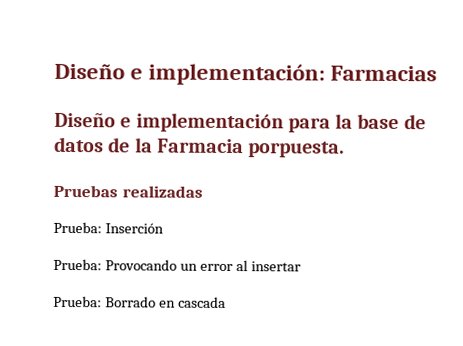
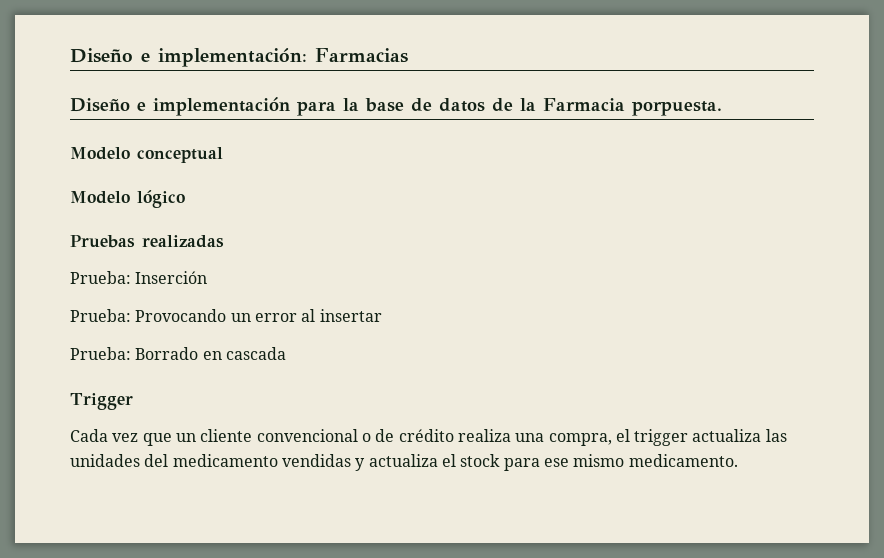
+ Modelo conceptual
+ Modelo lógico
+ Trigger
+ Cada vez que un cliente convencional o de crédito realiza una compra, el trigger actualiza las unidades del medicamento vendidas y actualiza el stock para ese mismo medicamento.

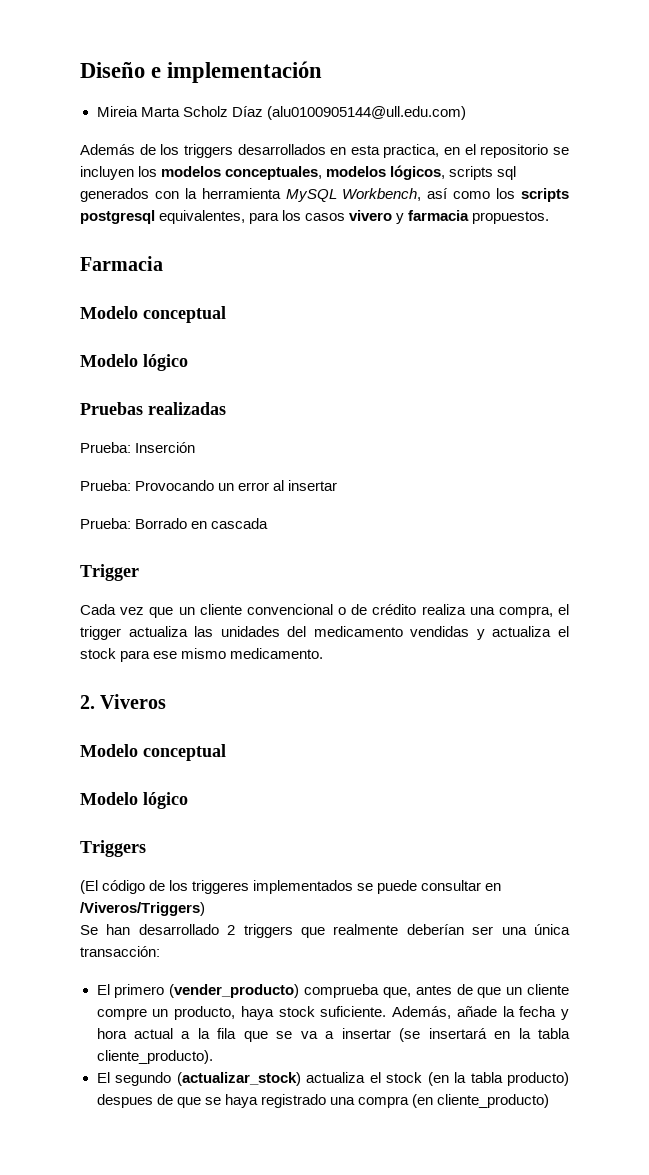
- Diseño e implementación: Farmacias
- Diseño e implementación para la base de datos de la Farmacia porpuesta.
+ Diseño e implementación
+ Mireia Marta Scholz Díaz (alu0100905144@ull.edu.com)
+ Además de los triggers desarrollados en esta practica, en el repositorio se incluyen los modelos conceptuales, modelos lógicos, scripts sql generados con la herramienta MySQL Workbench, así como los scripts postgresql equivalentes, para los casos vivero y farmacia propuestos.
+ Farmacia
+ 2. Viveros
+ Modelo conceptual
+ Modelo lógico
+ Triggers
+ (El código de los triggeres implementados se puede consultar en /Viveros/Triggers)
+ Se han desarrollado 2 triggers que realmente deberían ser una única transacción:
+ El primero (vender_producto) comprueba que, antes de que un cliente compre un producto, haya stock suficiente. Además, añade la fecha y hora actual a la fila que se va a insertar (se insertará en la tabla cliente_producto).
+ El segundo (actualizar_stock) actualiza el stock (en la tabla producto) despues de que se haya registrado una compra (en cliente_producto)

